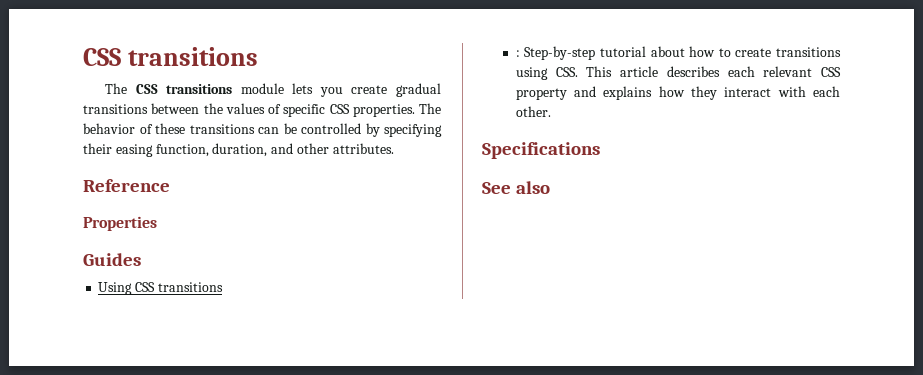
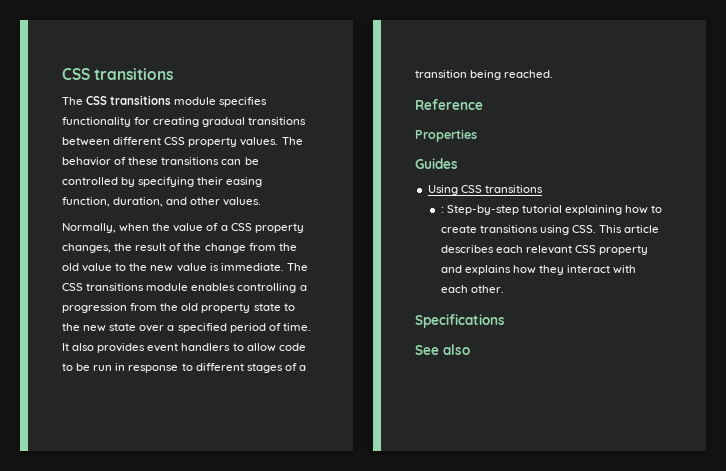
- The CSS transitions module lets you create gradual transitions between the values of specific CSS properties.
+ The CSS transitions module specifies functionality for creating gradual transitions between different CSS property values.
- The behavior of these transitions can be controlled by specifying their easing function, duration, and other attributes.
+ The behavior of these transitions can be controlled by specifying their easing function, duration, and other values.
+ Normally, when the value of a CSS property changes, the result of the change from the old value to the new value is immediate. The CSS transitions module enables controlling a progression from the old property state to the new state over a specified period of time. It also provides event handlers to allow code to be run in response to different stages of a transition being reached.
- : Step-by-step tutorial about how to create transitions using CSS. This article describes each relevant CSS property and explains how they interact with each other.
+ : Step-by-step tutorial explaining how to create transitions using CSS. This article describes each relevant CSS property and explains how they interact with each other.

